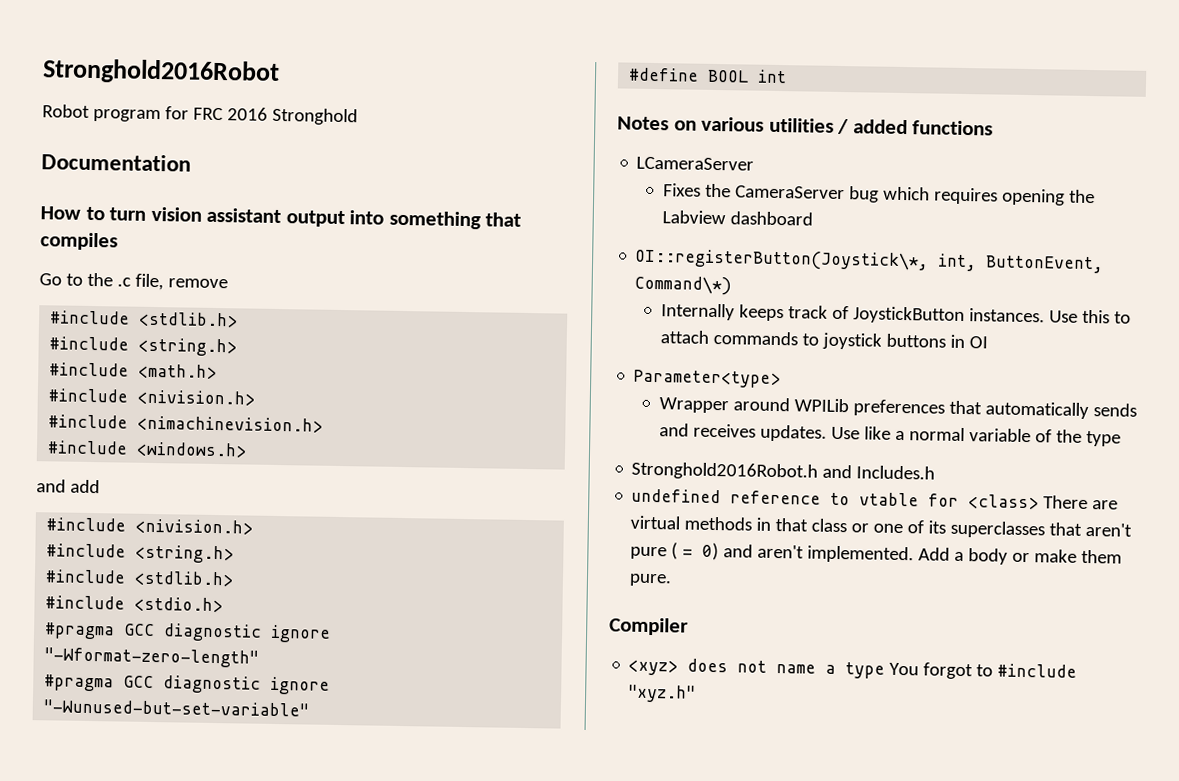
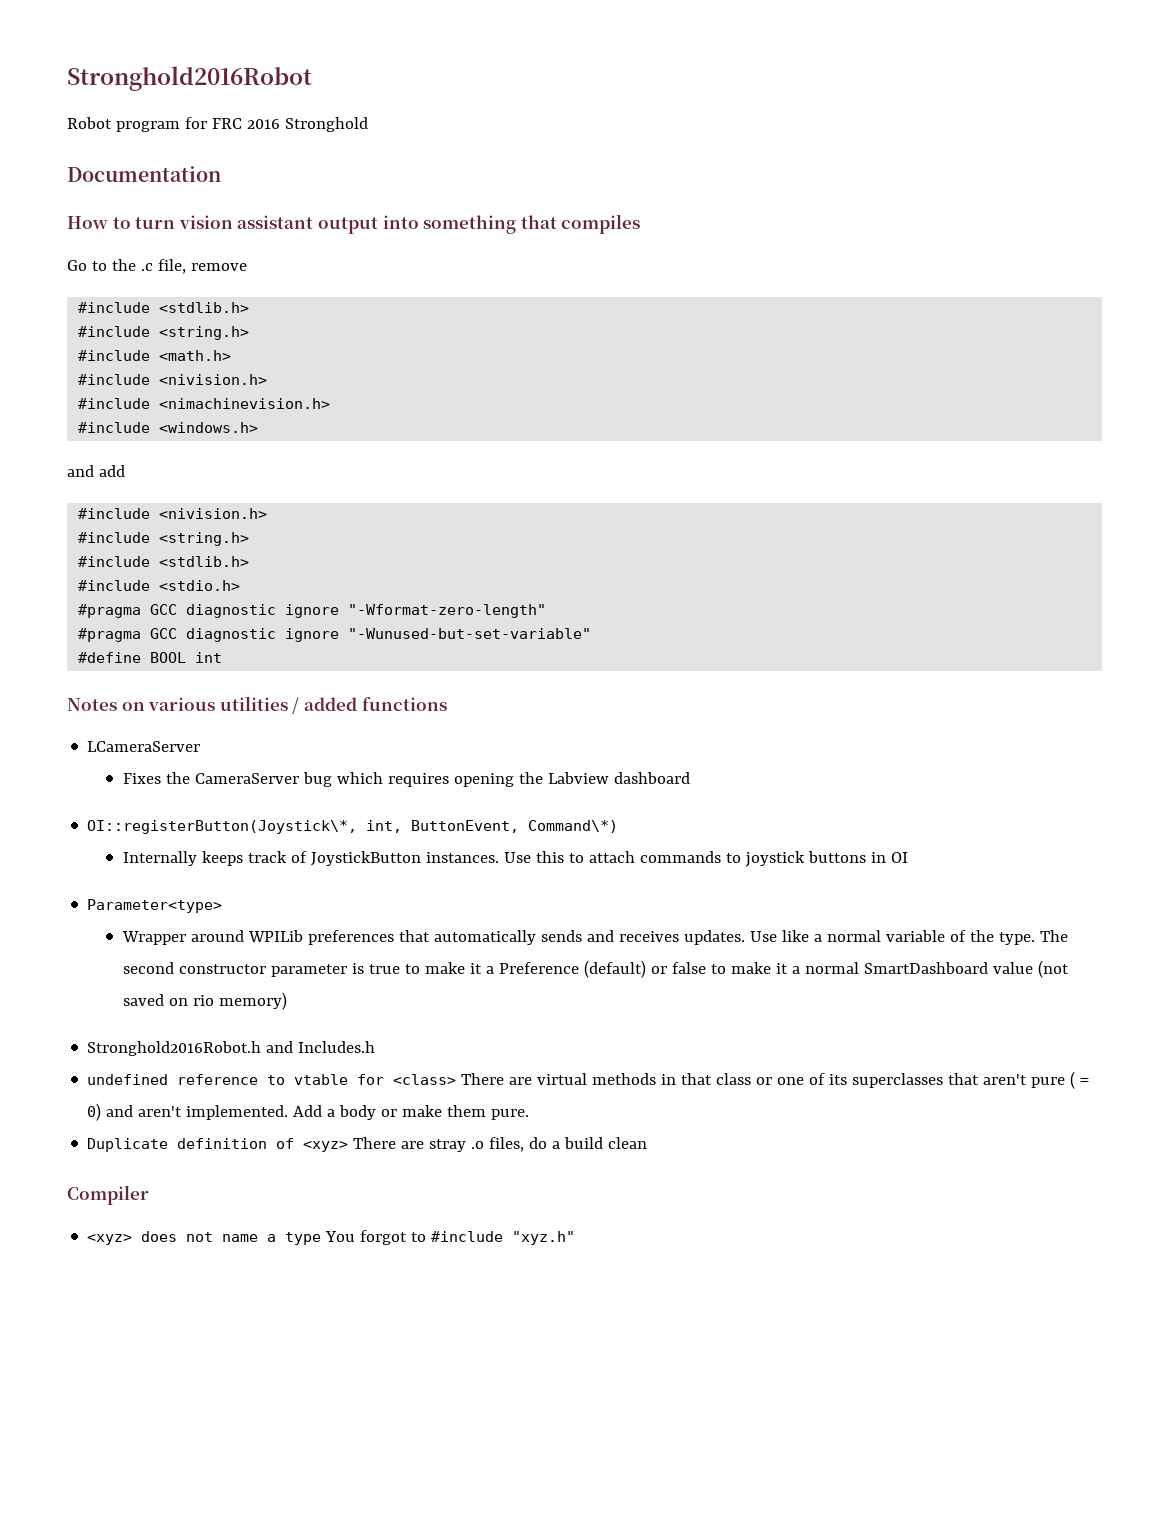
- Use like a normal variable of the type
+ Use like a normal variable of the type. The second constructor parameter is true to make it a Preference (default) or false to make it a normal SmartDashboard value (not saved on rio memory)
+ Duplicate definition of <xyz> There are stray .o files, do a build clean

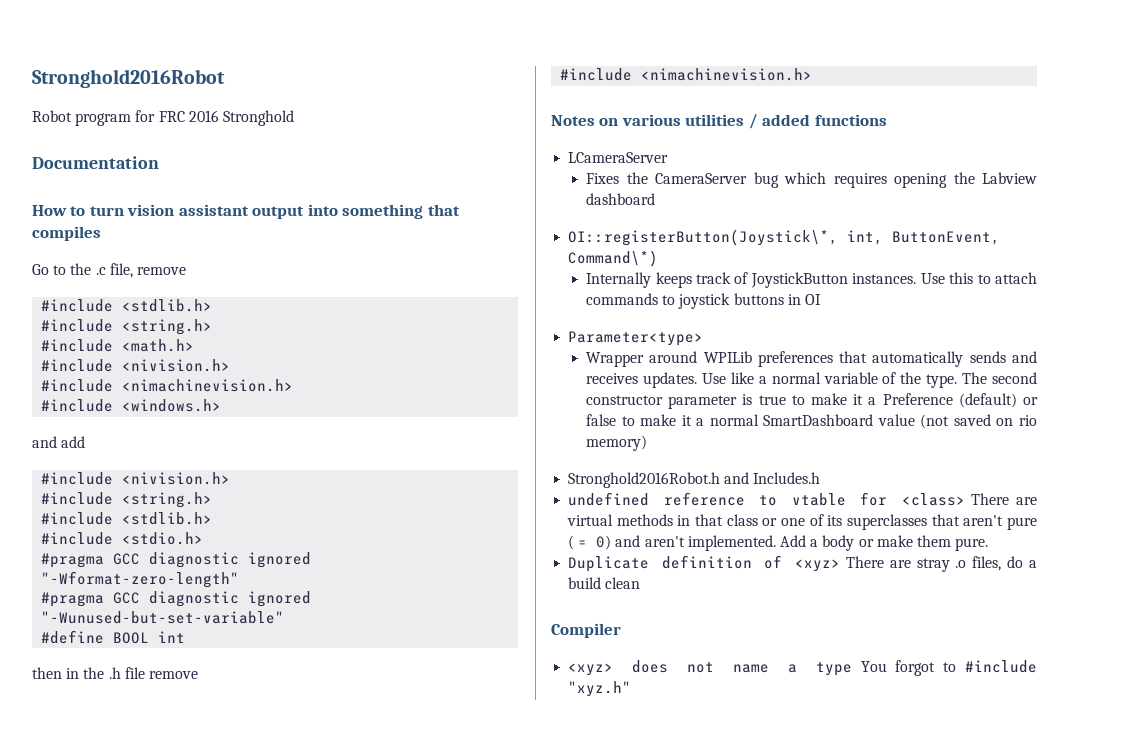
- #pragma GCC diagnostic ignore "-Wformat-zero-length"
+ #pragma GCC diagnostic ignored "-Wformat-zero-length"
- #pragma GCC diagnostic ignore "-Wunused-but-set-variable"
+ #pragma GCC diagnostic ignored "-Wunused-but-set-variable"
+ then in the .h file remove
+ #include <nimachinevision.h>

